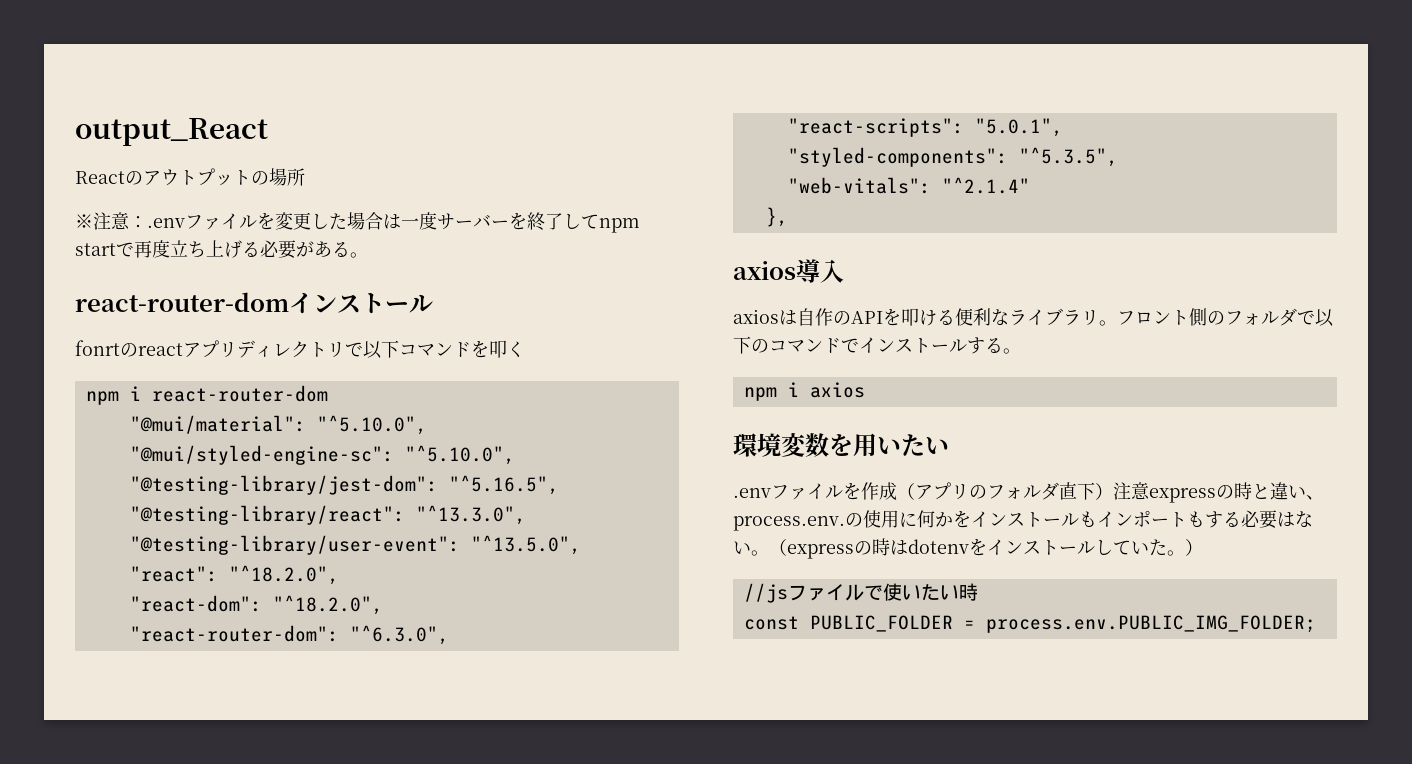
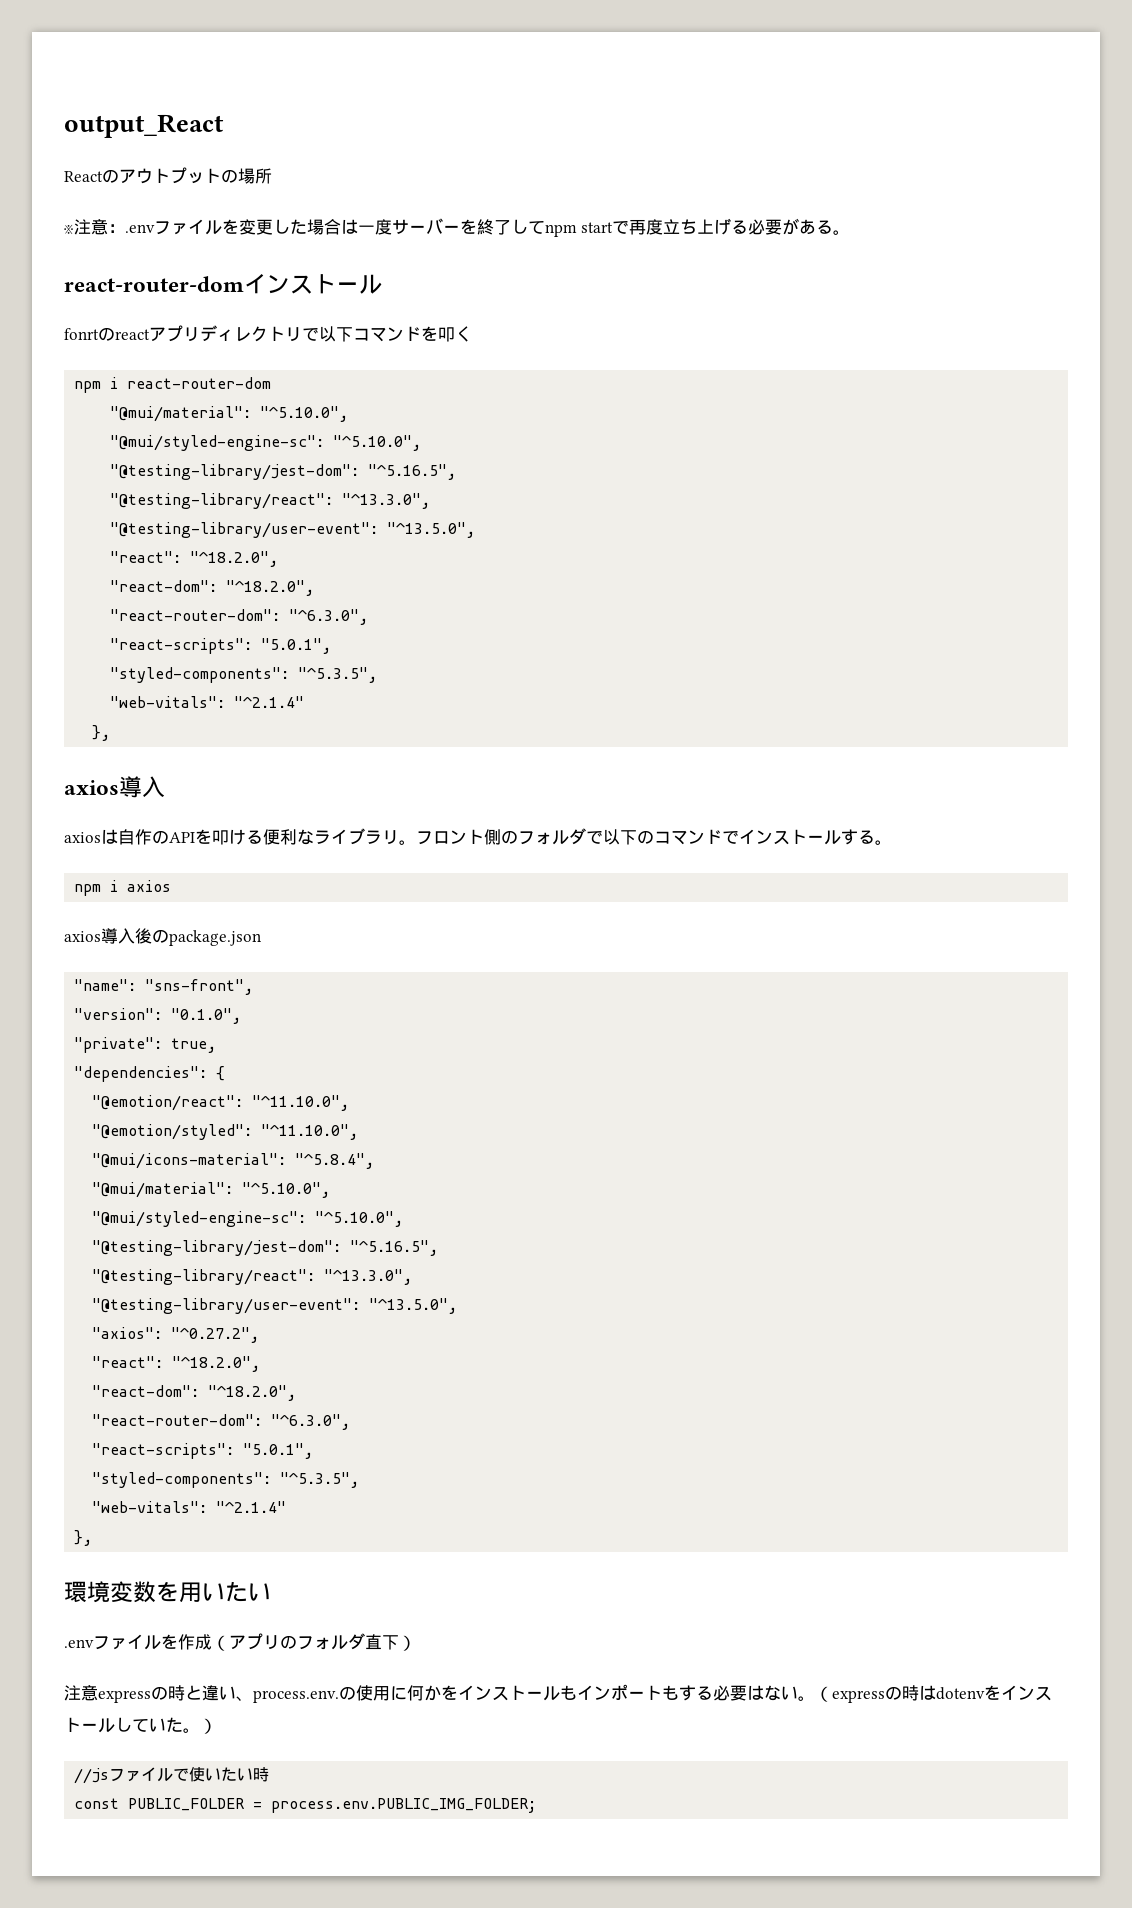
+ axios導入後のpackage.json
+ "name": "sns-front",
+ "version": "0.1.0",
+ "private": true,
+ "dependencies": {
+ "@emotion/react": "^11.10.0",
+ "@emotion/styled": "^11.10.0",
+ "@mui/icons-material": "^5.8.4",
+ "@mui/material": "^5.10.0",
+ "@mui/styled-engine-sc": "^5.10.0",
+ "@testing-library/jest-dom": "^5.16.5",
+ "@testing-library/react": "^13.3.0",
+ "@testing-library/user-event": "^13.5.0",
+ "axios": "^0.27.2",
+ "react": "^18.2.0",
+ "react-dom": "^18.2.0",
+ "react-router-dom": "^6.3.0",
+ "react-scripts": "5.0.1",
+ "styled-components": "^5.3.5",
+ "web-vitals": "^2.1.4"
+ },
- .envファイルを作成（アプリのフォルダ直下）注意expressの時と違い、process.env.の使用に何かをインストールもインポートもする必要はない。
+ .envファイルを作成（アプリのフォルダ直下）
+ 注意expressの時と違い、process.env.の使用に何かをインストールもインポートもする必要はない。

